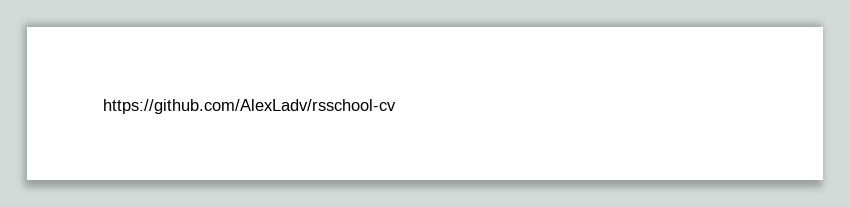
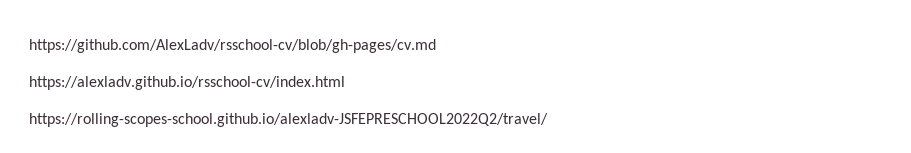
- https://github.com/AlexLadv/rsschool-cv
+ https://github.com/AlexLadv/rsschool-cv/blob/gh-pages/cv.md
+ https://alexladv.github.io/rsschool-cv/index.html
+ https://rolling-scopes-school.github.io/alexladv-JSFEPRESCHOOL2022Q2/travel/

